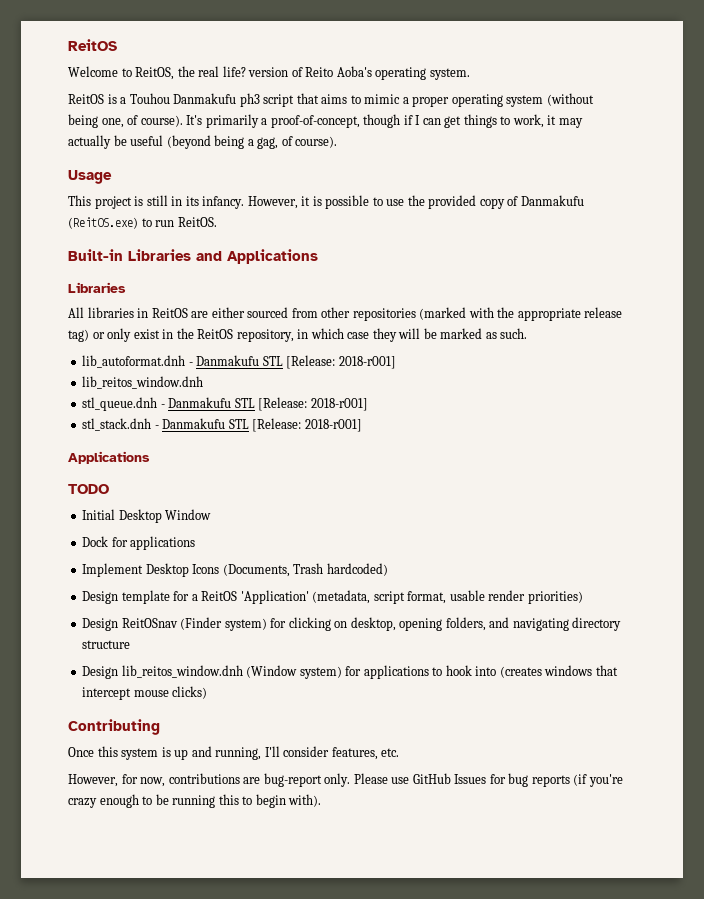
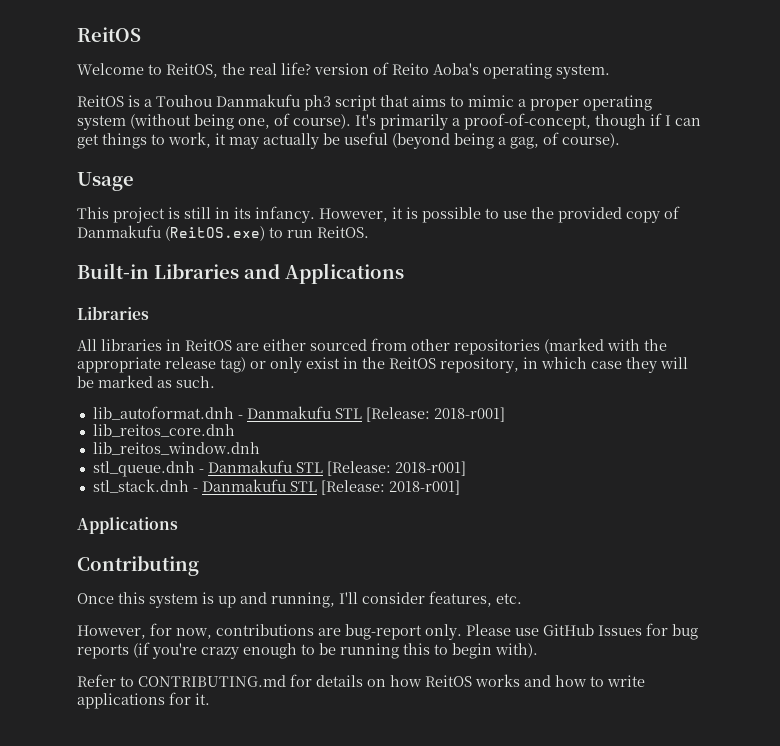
+ lib_reitos_core.dnh
- TODO
- Initial Desktop Window
- Dock for applications
- Implement Desktop Icons (Documents, Trash hardcoded)
- Design template for a ReitOS 'Application' (metadata, script format, usable render priorities)
- Design ReitOSnav (Finder system) for clicking on desktop, opening folders, and navigating directory structure
- Design lib_reitos_window.dnh (Window system) for applications to hook into (creates windows that intercept mouse clicks)
+ Refer to CONTRIBUTING.md for details on how ReitOS works and how to write applications for it.

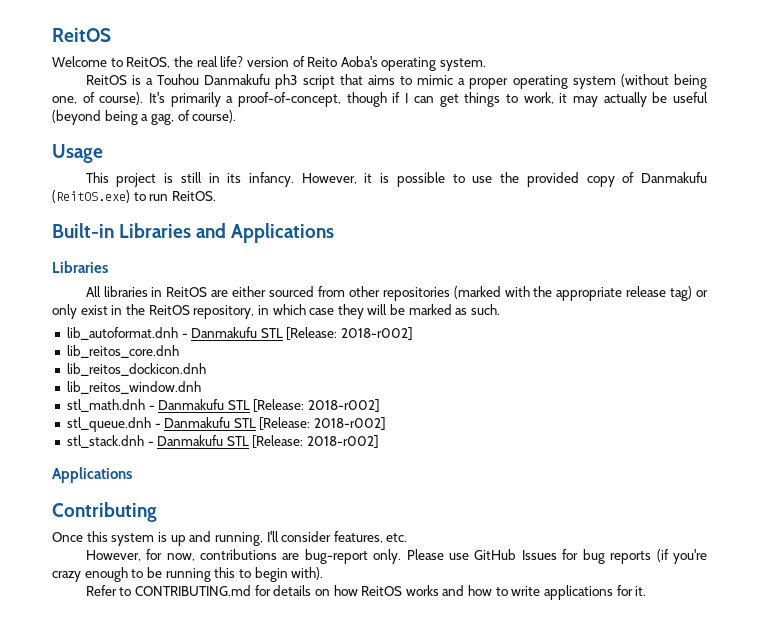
- lib_autoformat.dnh - Danmakufu STL [Release: 2018-r001]
+ lib_autoformat.dnh - Danmakufu STL [Release: 2018-r002]
+ lib_reitos_dockicon.dnh
+ stl_math.dnh - Danmakufu STL [Release: 2018-r002]
- stl_queue.dnh - Danmakufu STL [Release: 2018-r001]
+ stl_queue.dnh - Danmakufu STL [Release: 2018-r002]
- stl_stack.dnh - Danmakufu STL [Release: 2018-r001]
+ stl_stack.dnh - Danmakufu STL [Release: 2018-r002]

